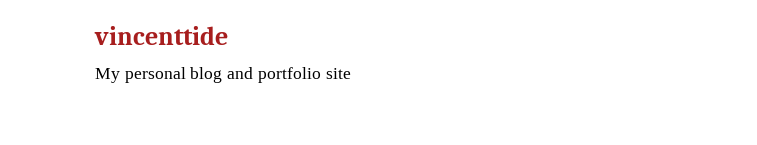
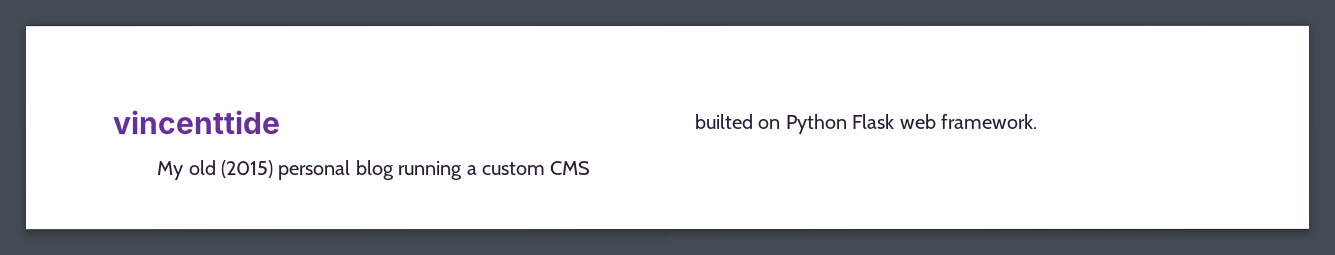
- My personal blog and portfolio site
+ My old (2015) personal blog running a custom CMS builted on Python Flask web framework.

